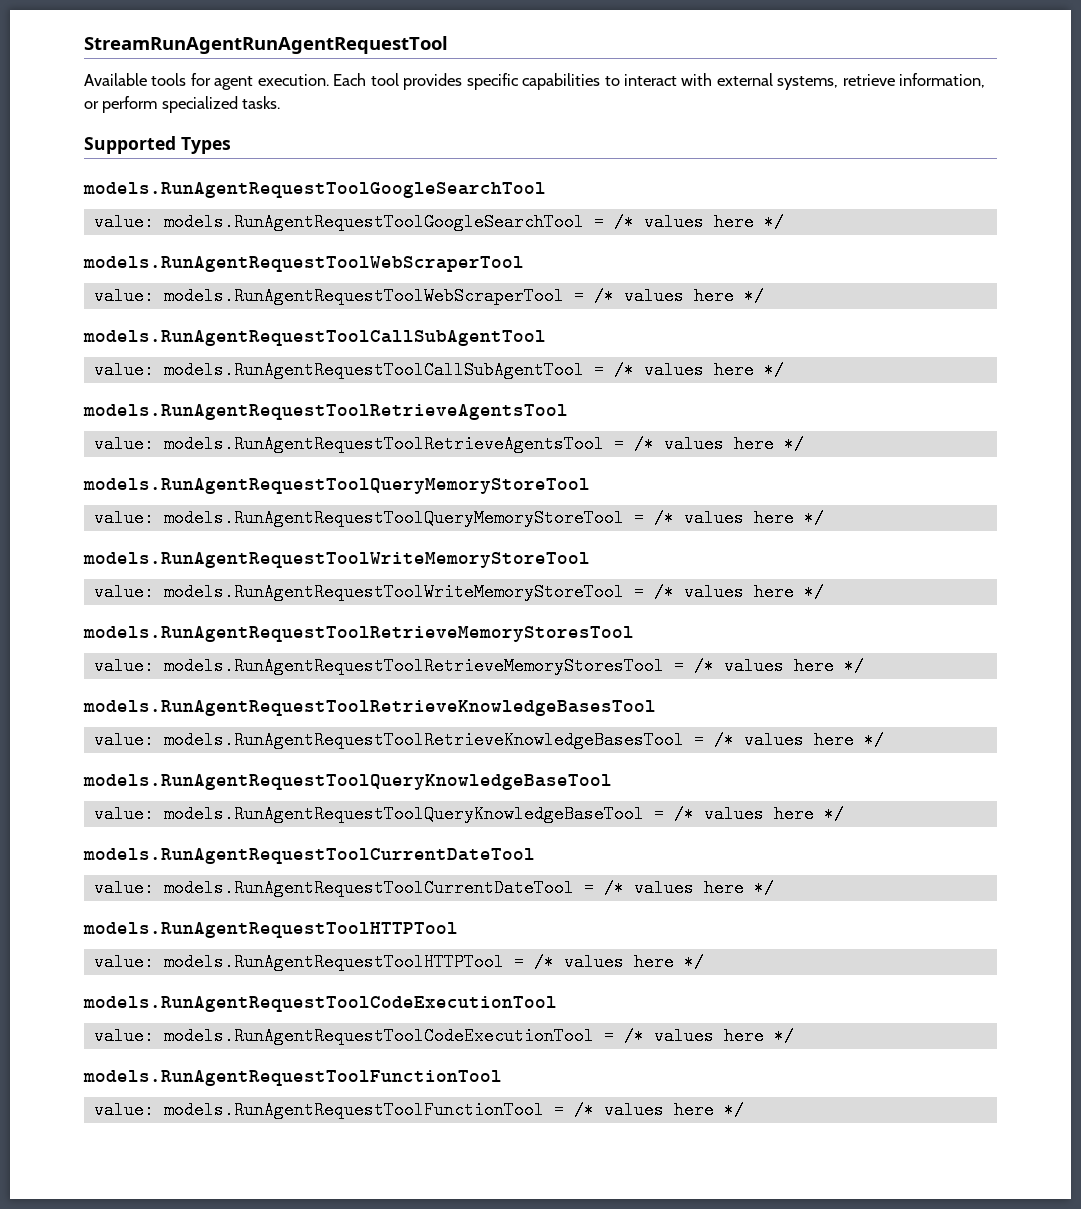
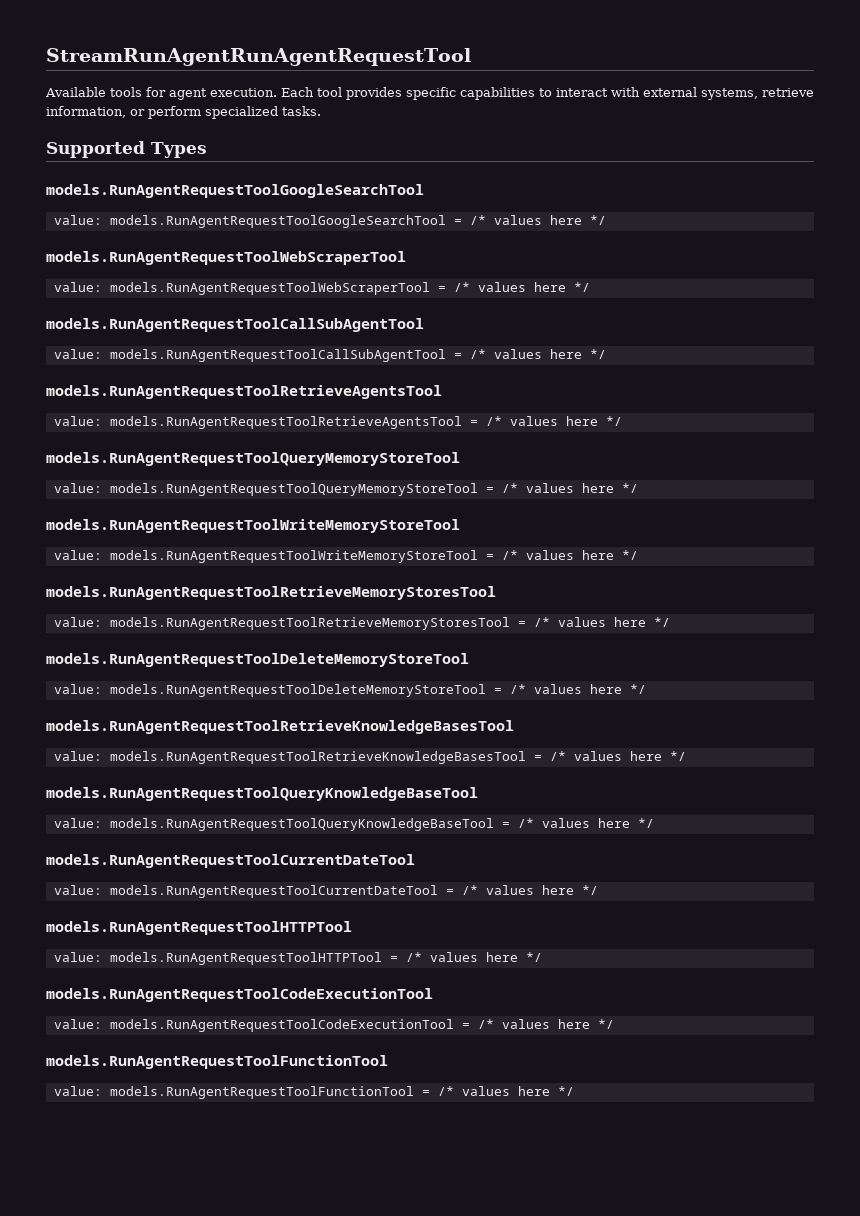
  value: models.RunAgentRequestToolRetrieveMemoryStoresTool = /* values here */
+ models.RunAgentRequestToolDeleteMemoryStoreTool
+ value: models.RunAgentRequestToolDeleteMemoryStoreTool = /* values here */

